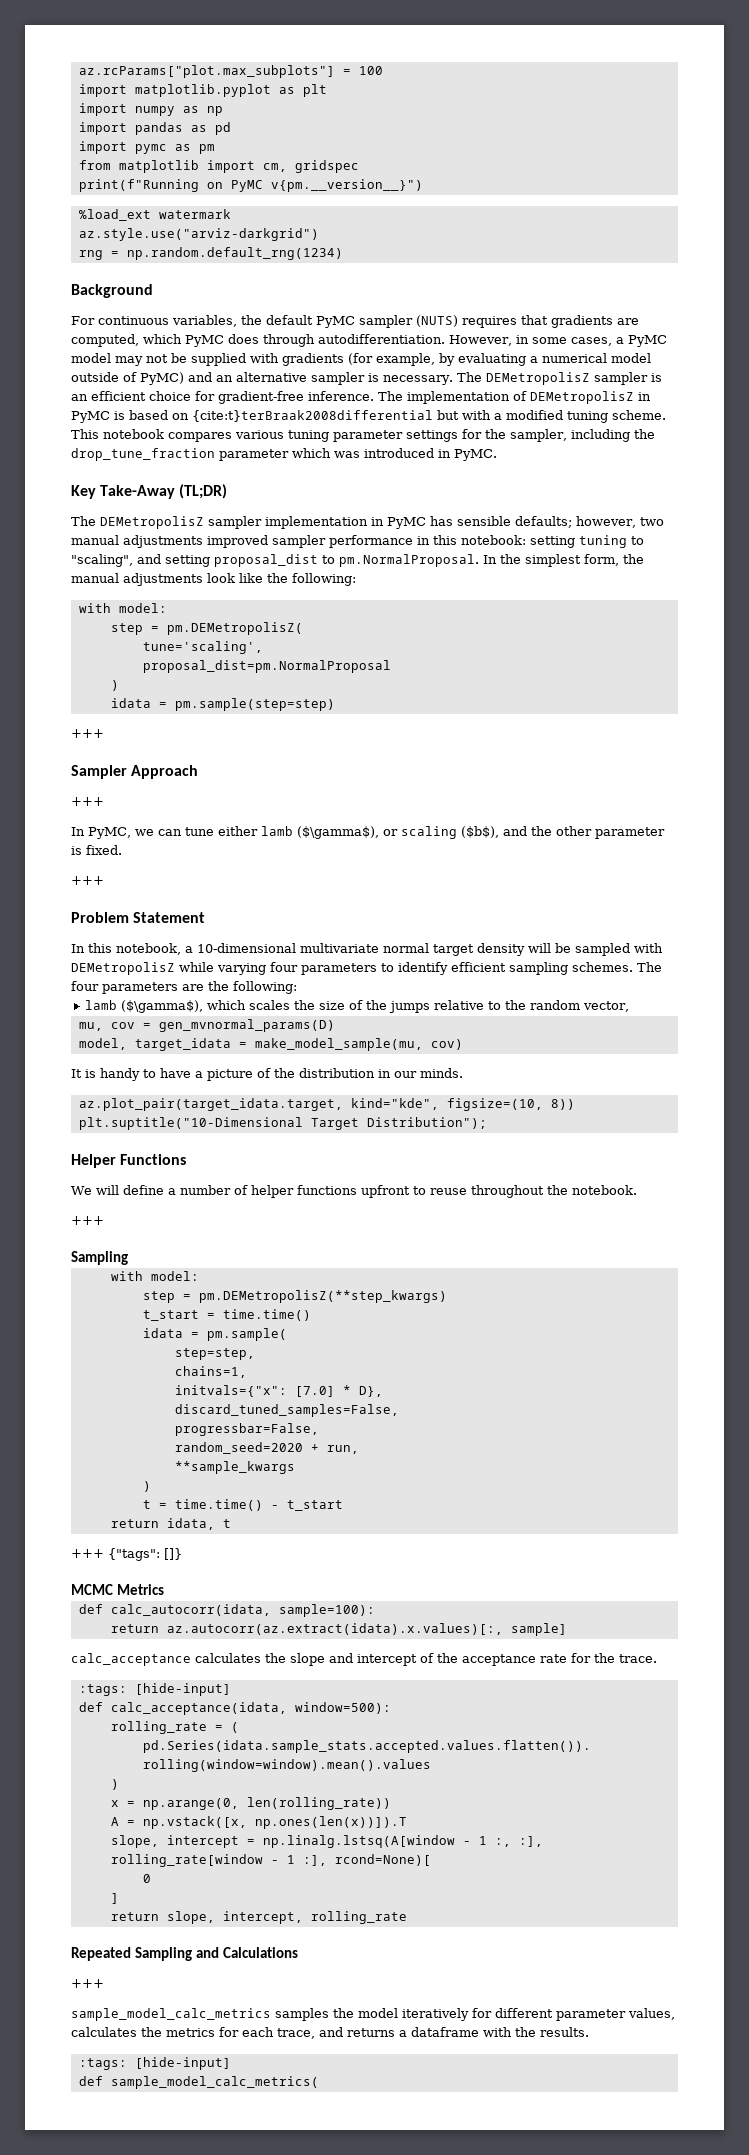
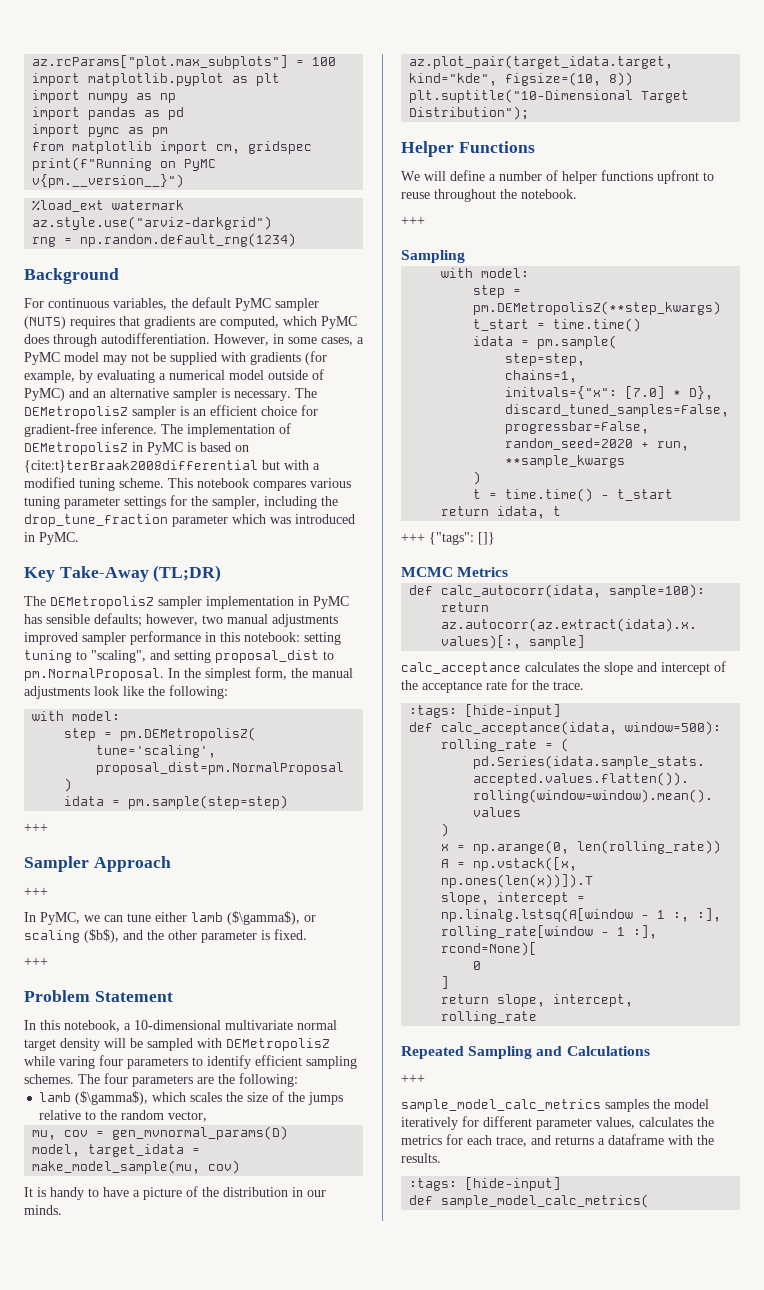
- In this notebook, a 10-dimensional multivariate normal target density will be sampled with DEMetropolisZ while varying four parameters to identify efficient sampling schemes.
+ In this notebook, a 10-dimensional multivariate normal target density will be sampled with DEMetropolisZ while varing four parameters to identify efficient sampling schemes.

